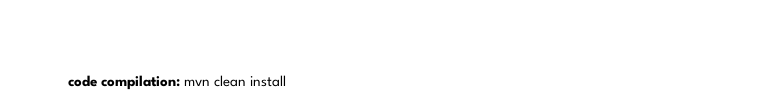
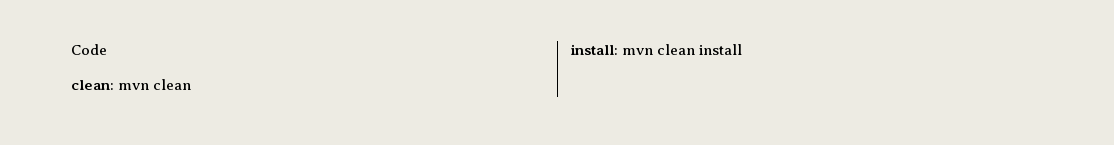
- code compilation: mvn clean install
+ Code
+ clean: mvn clean
+ install: mvn clean install

